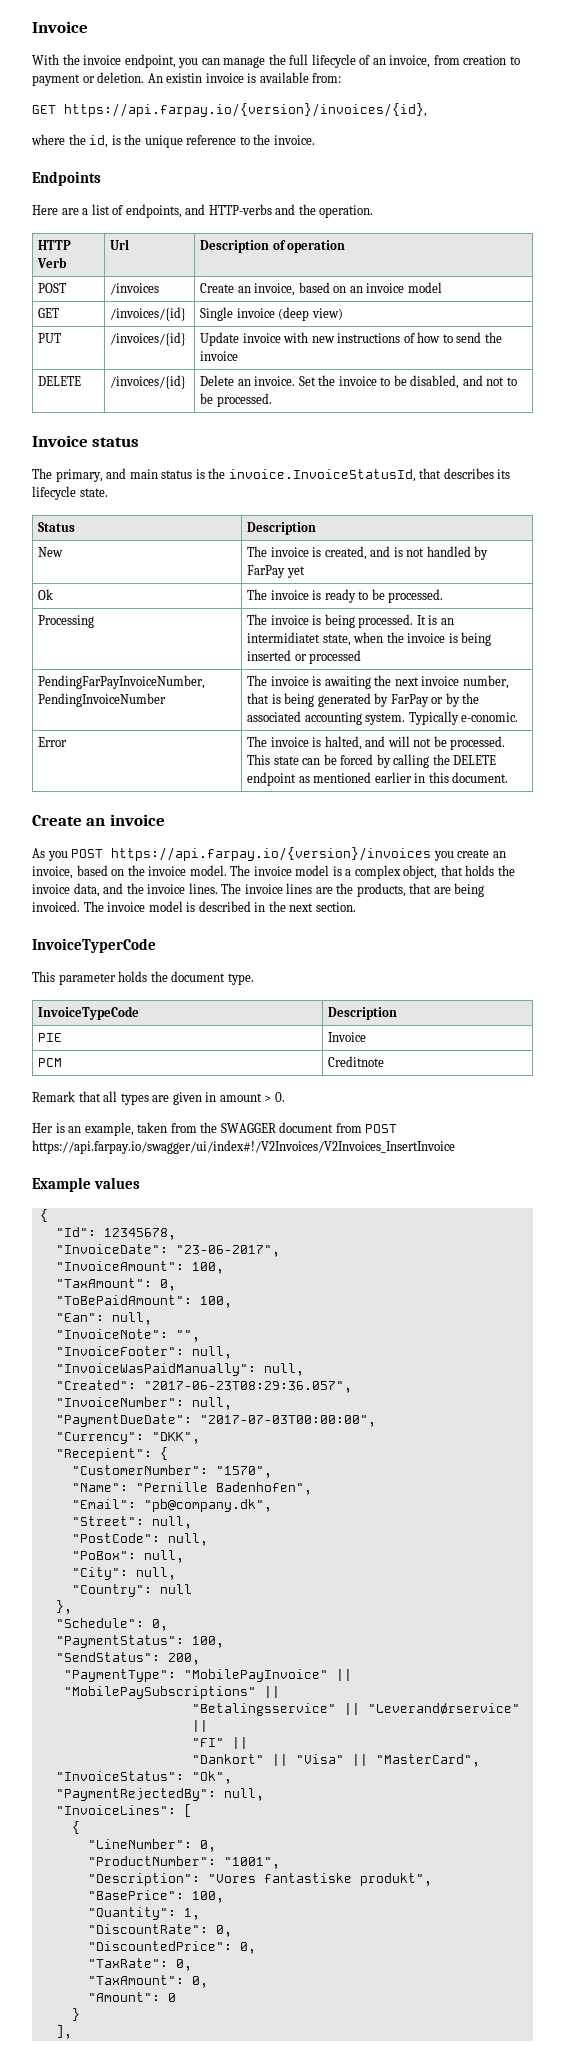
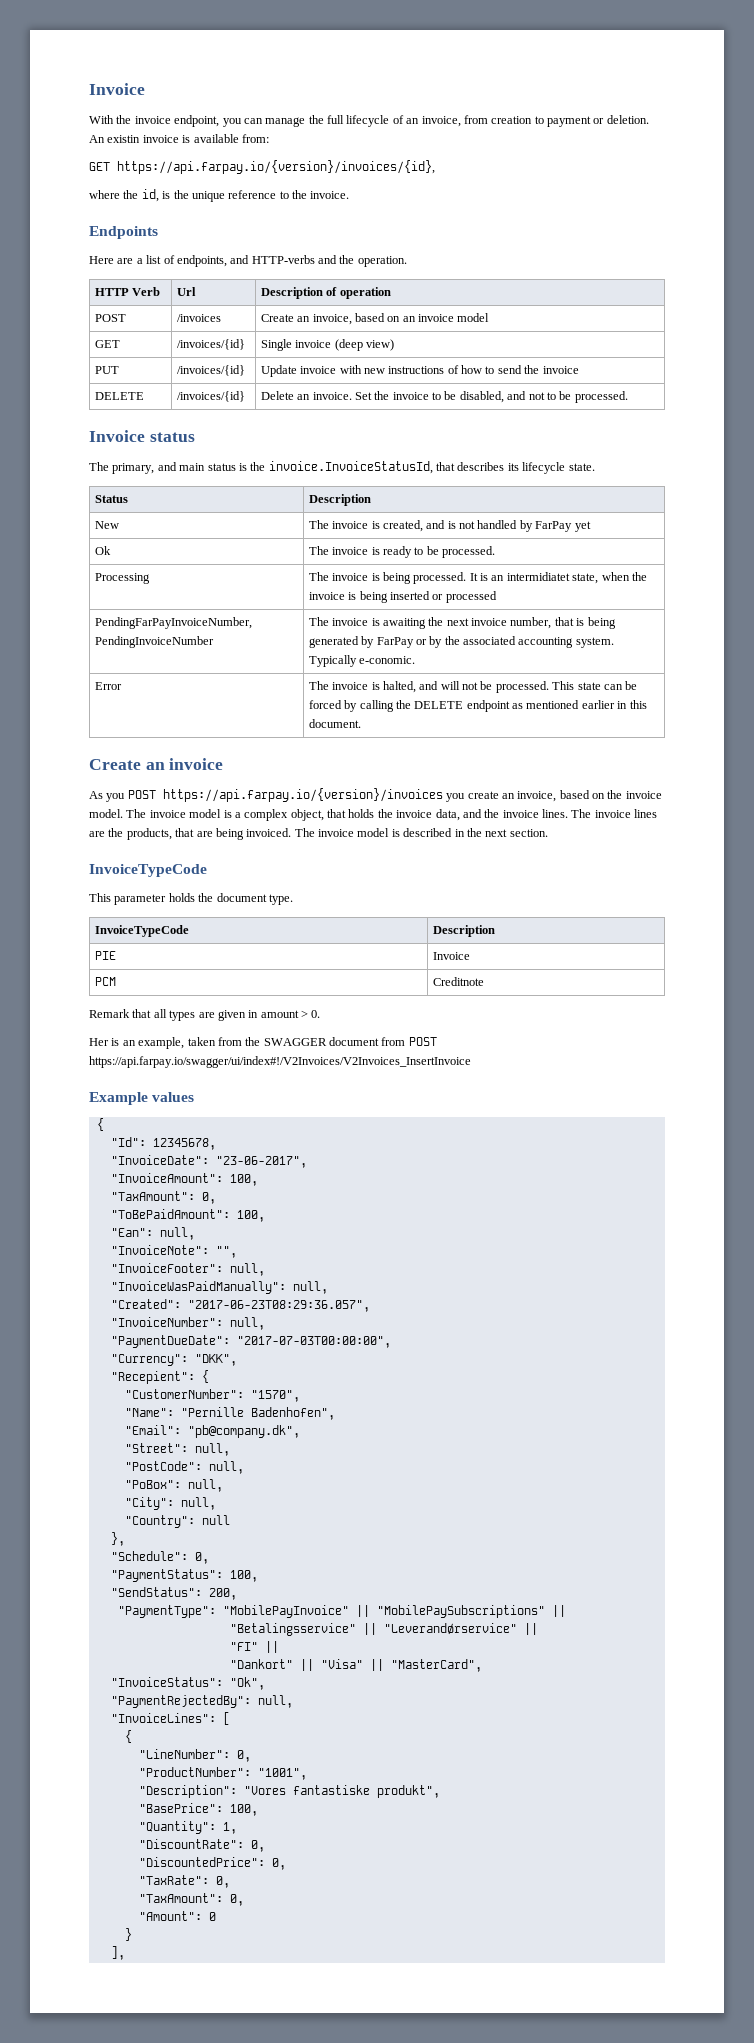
  The invoice model is described in the next section.
- InvoiceTyperCode
+ InvoiceTypeCode

